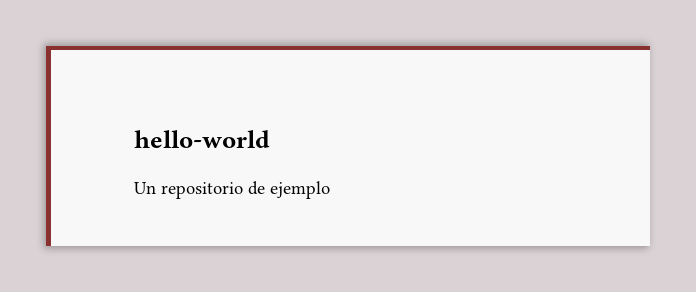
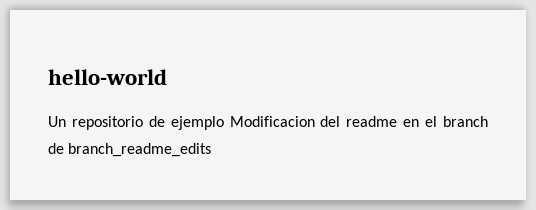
- Un repositorio de ejemplo
+ Un repositorio de ejemplo Modificacion del readme en el branch de branch_readme_edits

